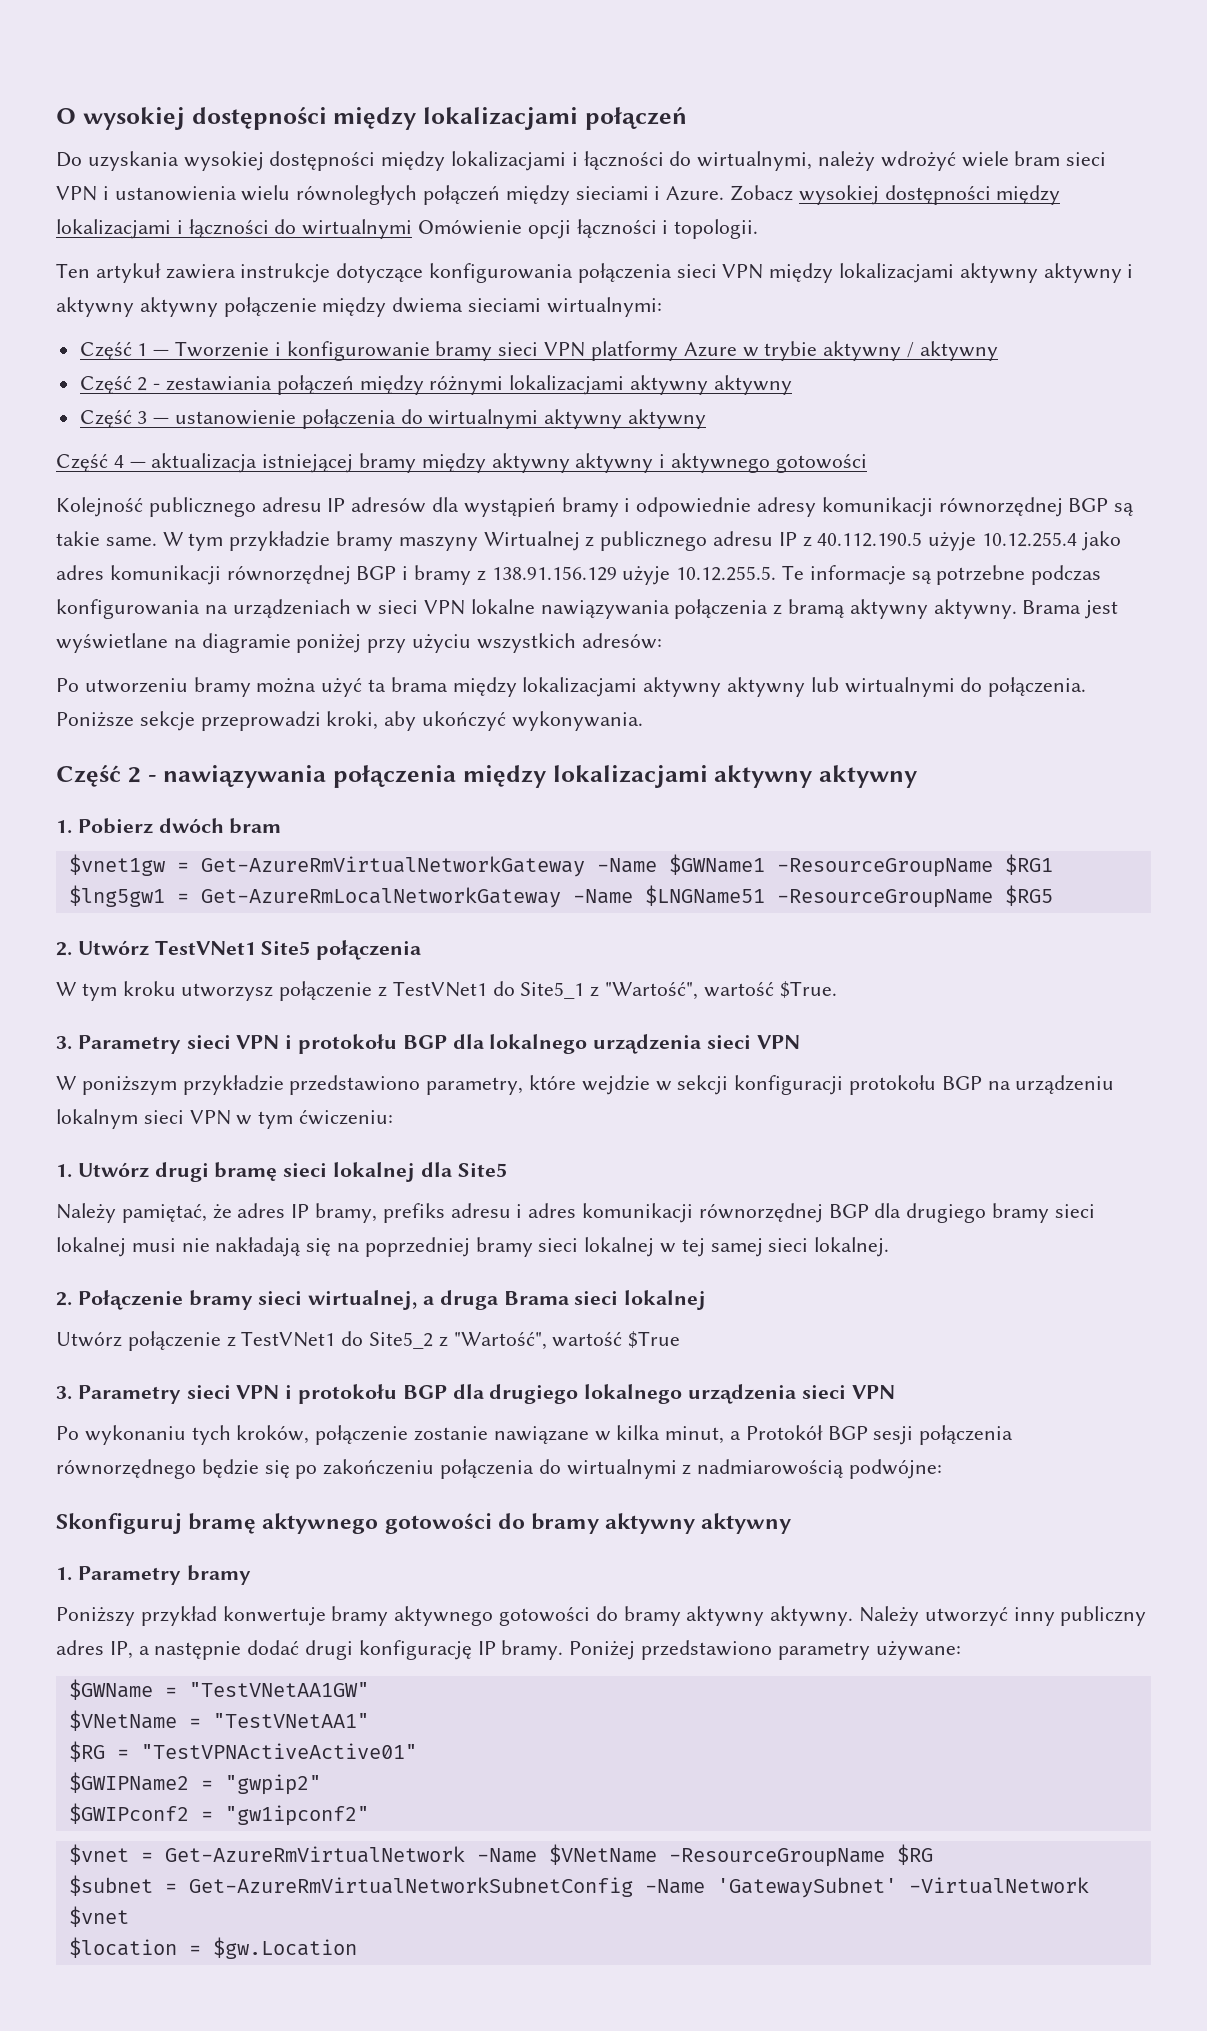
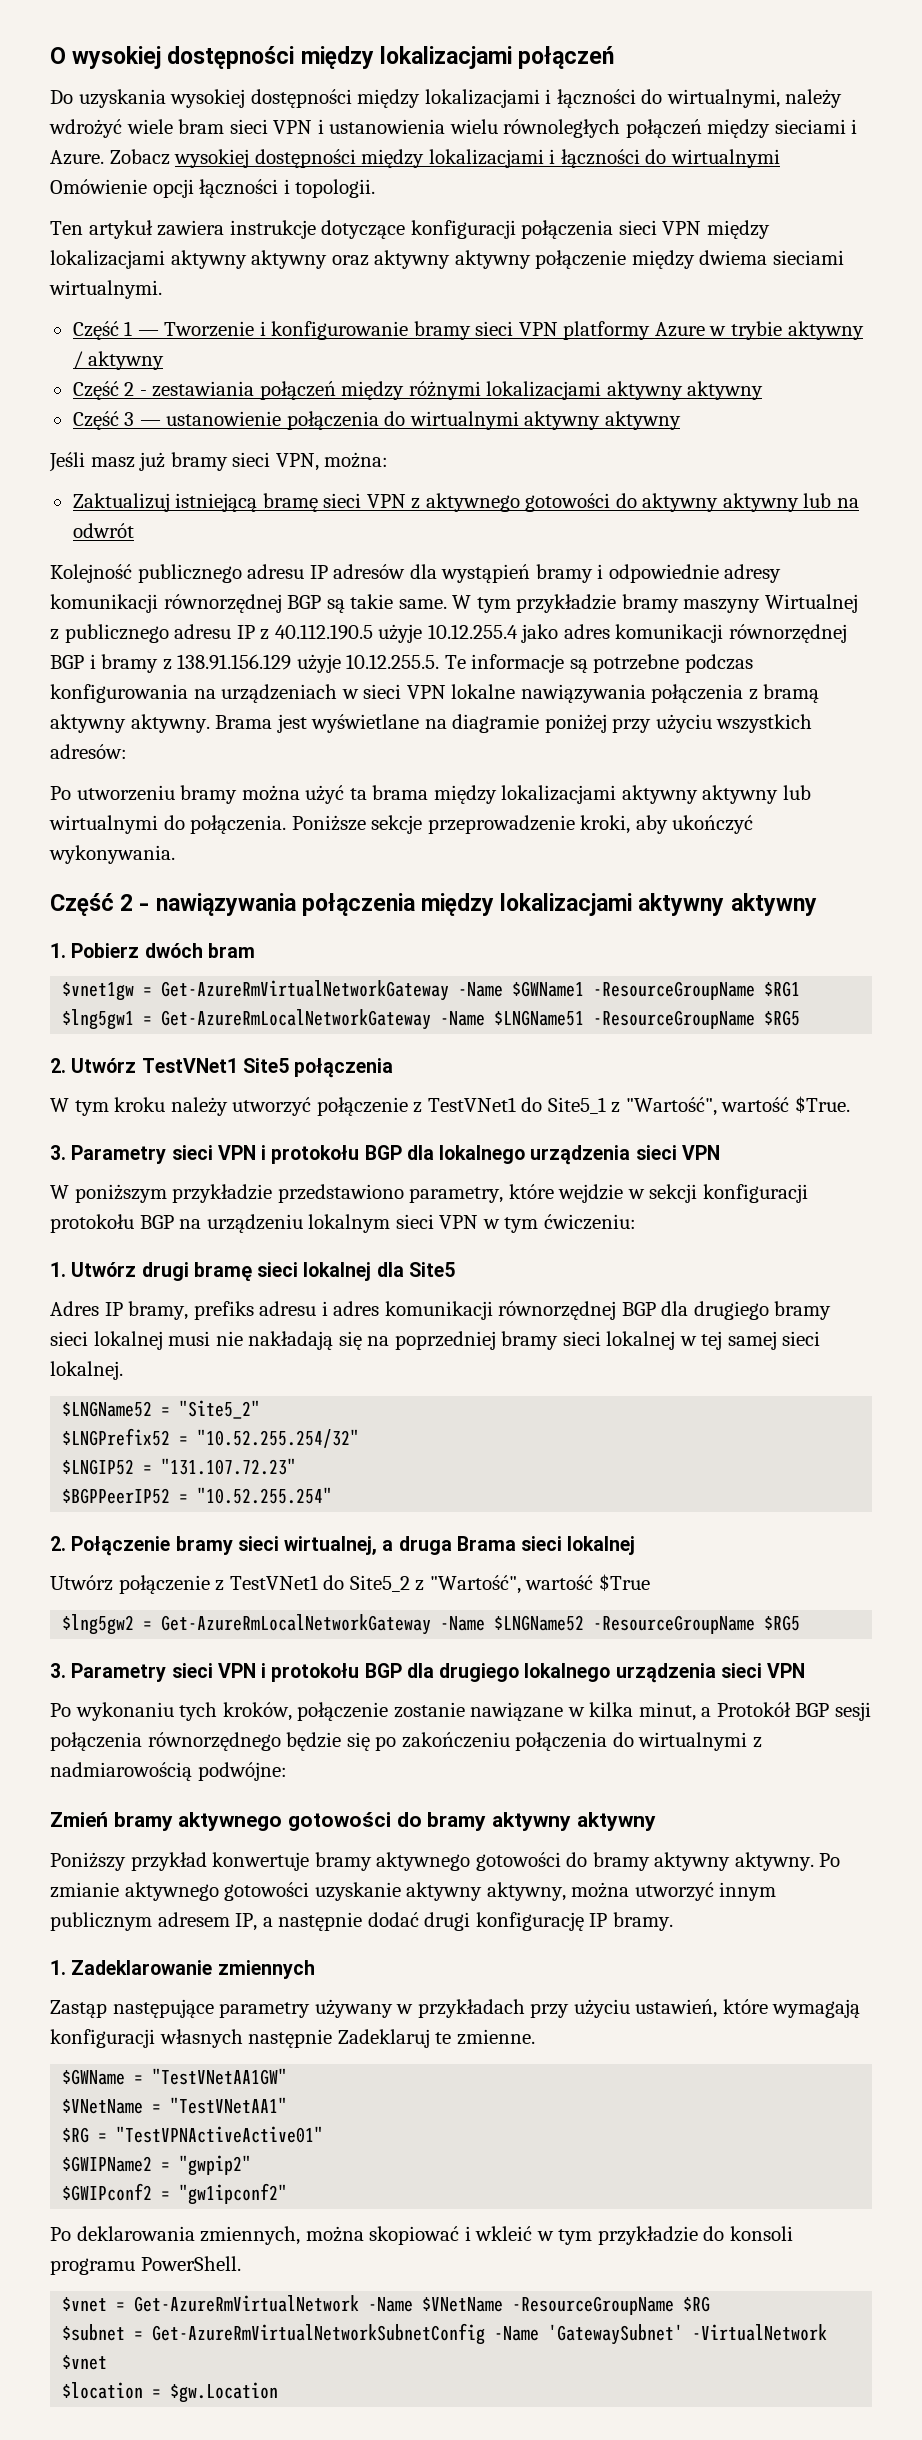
- Ten artykuł zawiera instrukcje dotyczące konfigurowania połączenia sieci VPN między lokalizacjami aktywny aktywny i aktywny aktywny połączenie między dwiema sieciami wirtualnymi:
+ Ten artykuł zawiera instrukcje dotyczące konfiguracji połączenia sieci VPN między lokalizacjami aktywny aktywny oraz aktywny aktywny połączenie między dwiema sieciami wirtualnymi.
- Część 4 — aktualizacja istniejącej bramy między aktywny aktywny i aktywnego gotowości
+ Jeśli masz już bramy sieci VPN, można:
+ Zaktualizuj istniejącą bramę sieci VPN z aktywnego gotowości do aktywny aktywny lub na odwrót
- Poniższe sekcje przeprowadzi kroki, aby ukończyć wykonywania.
+ Poniższe sekcje przeprowadzenie kroki, aby ukończyć wykonywania.
- W tym kroku utworzysz połączenie z TestVNet1 do Site5_1 z "Wartość", wartość $True.
+ W tym kroku należy utworzyć połączenie z TestVNet1 do Site5_1 z "Wartość", wartość $True.
- Należy pamiętać, że adres IP bramy, prefiks adresu i adres komunikacji równorzędnej BGP dla drugiego bramy sieci lokalnej musi nie nakładają się na poprzedniej bramy sieci lokalnej w tej samej sieci lokalnej.
+ Adres IP bramy, prefiks adresu i adres komunikacji równorzędnej BGP dla drugiego bramy sieci lokalnej musi nie nakładają się na poprzedniej bramy sieci lokalnej w tej samej sieci lokalnej.
+ $LNGName52 = "Site5_2"
+ $LNGPrefix52 = "10.52.255.254/32"
+ $LNGIP52 = "131.107.72.23"
+ $BGPPeerIP52 = "10.52.255.254"
+ $lng5gw2 = Get-AzureRmLocalNetworkGateway -Name $LNGName52 -ResourceGroupName $RG5
- Skonfiguruj bramę aktywnego gotowości do bramy aktywny aktywny
+ Zmień bramy aktywnego gotowości do bramy aktywny aktywny
- 1. Parametry bramy
- Należy utworzyć inny publiczny adres IP, a następnie dodać drugi konfigurację IP bramy. Poniżej przedstawiono parametry używane:
+ Po zmianie aktywnego gotowości uzyskanie aktywny aktywny, można utworzyć innym publicznym adresem IP, a następnie dodać drugi konfigurację IP bramy.
+ 1. Zadeklarowanie zmiennych
+ Zastąp następujące parametry używany w przykładach przy użyciu ustawień, które wymagają konfiguracji własnych następnie Zadeklaruj te zmienne.
+ Po deklarowania zmiennych, można skopiować i wkleić w tym przykładzie do konsoli programu PowerShell.

